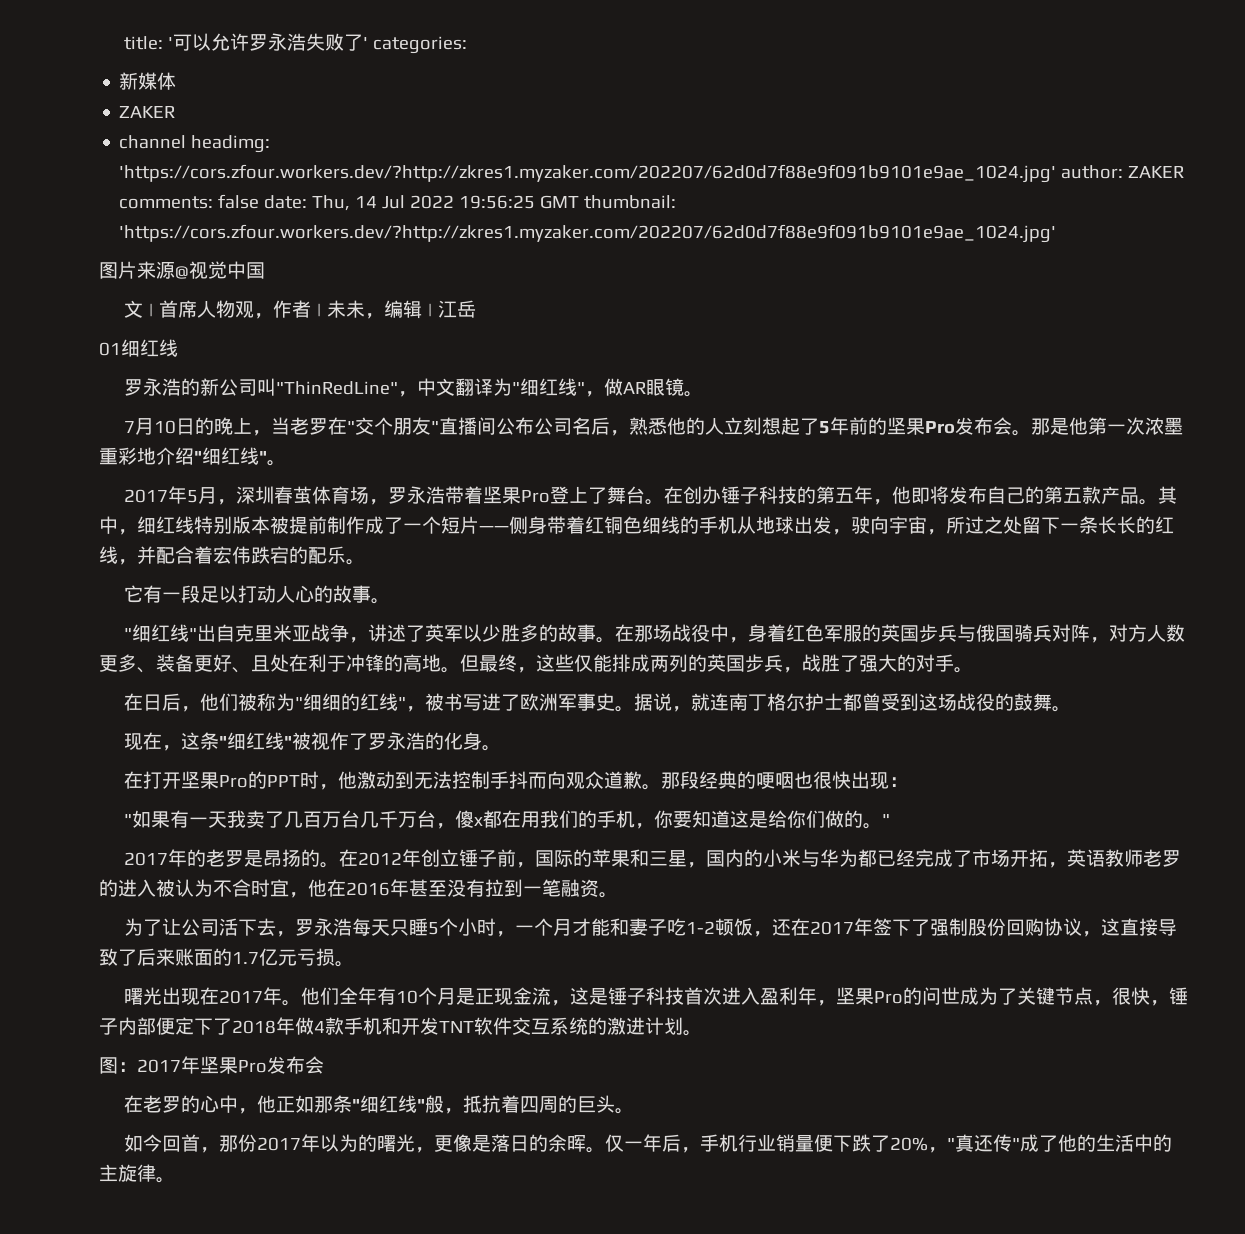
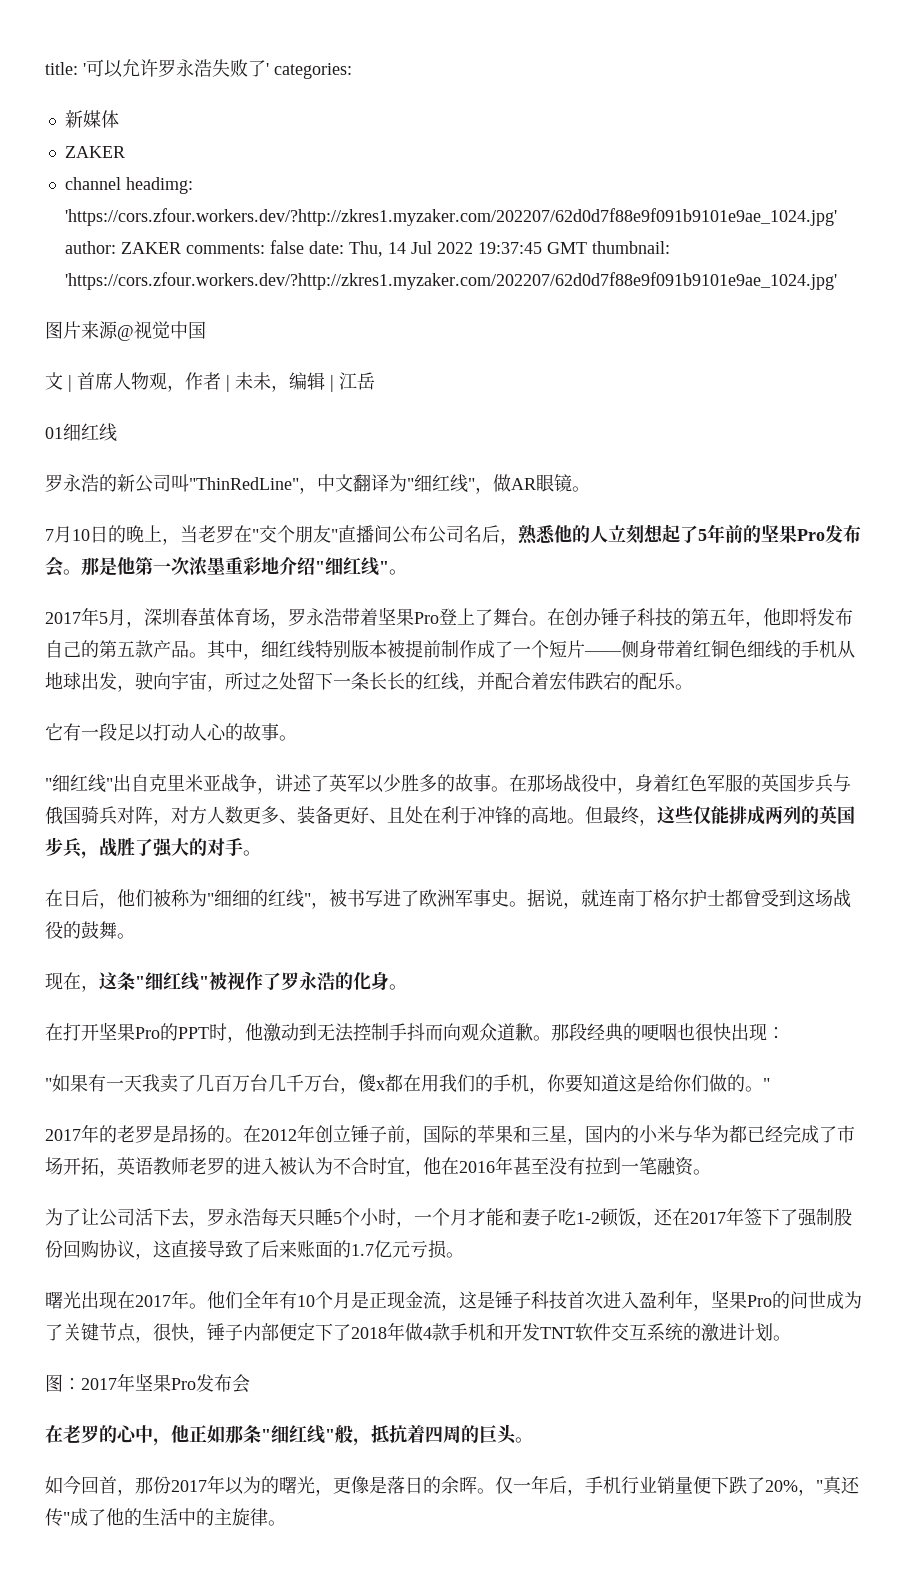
- channel headimg: 'https://cors.zfour.workers.dev/?http://zkres1.myzaker.com/202207/62d0d7f88e9f091b9101e9ae_1024.jpg' author: ZAKER comments: false date: Thu, 14 Jul 2022 19:56:25 GMT thumbnail: 'https://cors.zfour.workers.dev/?http://zkres1.myzaker.com/202207/62d0d7f88e9f091b9101e9ae_1024.jpg'
+ channel headimg: 'https://cors.zfour.workers.dev/?http://zkres1.myzaker.com/202207/62d0d7f88e9f091b9101e9ae_1024.jpg' author: ZAKER comments: false date: Thu, 14 Jul 2022 19:37:45 GMT thumbnail: 'https://cors.zfour.workers.dev/?http://zkres1.myzaker.com/202207/62d0d7f88e9f091b9101e9ae_1024.jpg'

